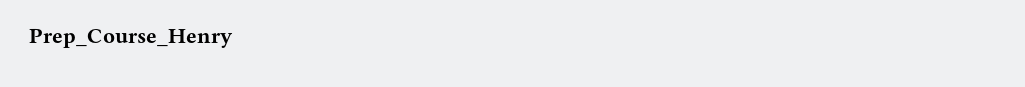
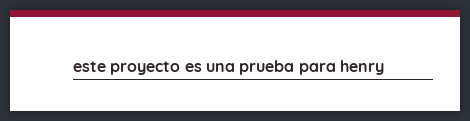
- Prep_Course_Henry
+ este proyecto es una prueba para henry

